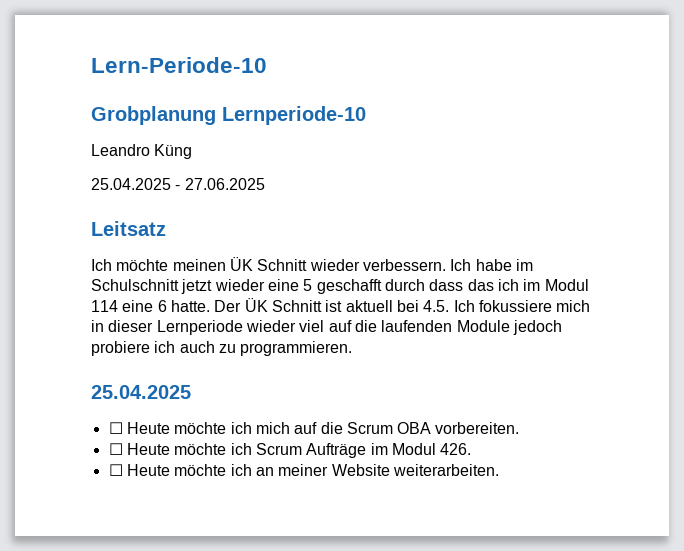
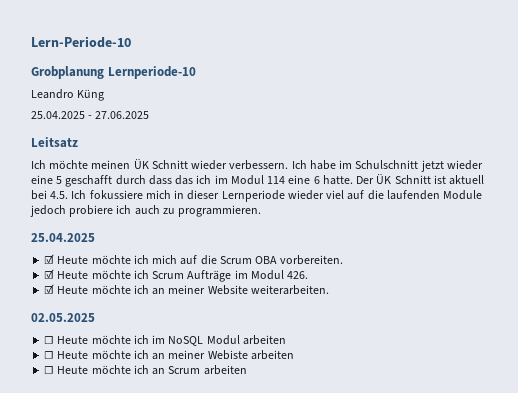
- ☐ Heute möchte ich mich auf die Scrum OBA vorbereiten.
+ ☑ Heute möchte ich mich auf die Scrum OBA vorbereiten.
- ☐ Heute möchte ich Scrum Aufträge im Modul 426.
+ ☑ Heute möchte ich Scrum Aufträge im Modul 426.
- ☐ Heute möchte ich an meiner Website weiterarbeiten.
+ ☑ Heute möchte ich an meiner Website weiterarbeiten.
+ 02.05.2025
+ ☐ Heute möchte ich im NoSQL Modul arbeiten
+ ☐ Heute möchte ich an meiner Webiste arbeiten
+ ☐ Heute möchte ich an Scrum arbeiten

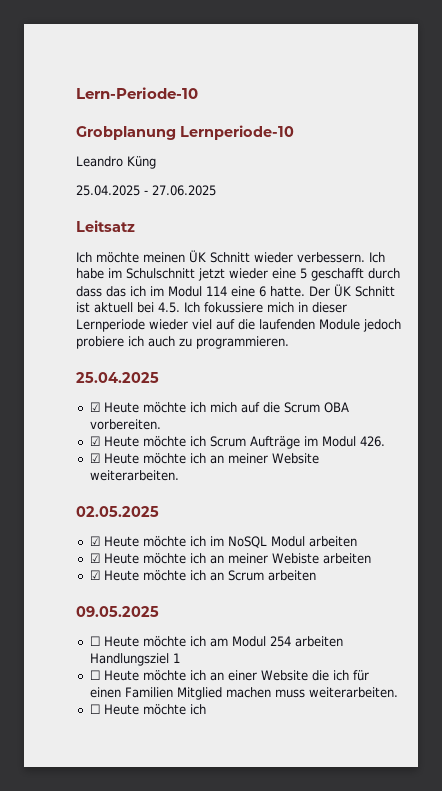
- ☐ Heute möchte ich im NoSQL Modul arbeiten
+ ☑ Heute möchte ich im NoSQL Modul arbeiten
- ☐ Heute möchte ich an meiner Webiste arbeiten
+ ☑ Heute möchte ich an meiner Webiste arbeiten
- ☐ Heute möchte ich an Scrum arbeiten
+ ☑ Heute möchte ich an Scrum arbeiten
+ 09.05.2025
+ ☐ Heute möchte ich am Modul 254 arbeiten Handlungsziel 1
+ ☐ Heute möchte ich an einer Website die ich für einen Familien Mitglied machen muss weiterarbeiten.
+ ☐ Heute möchte ich

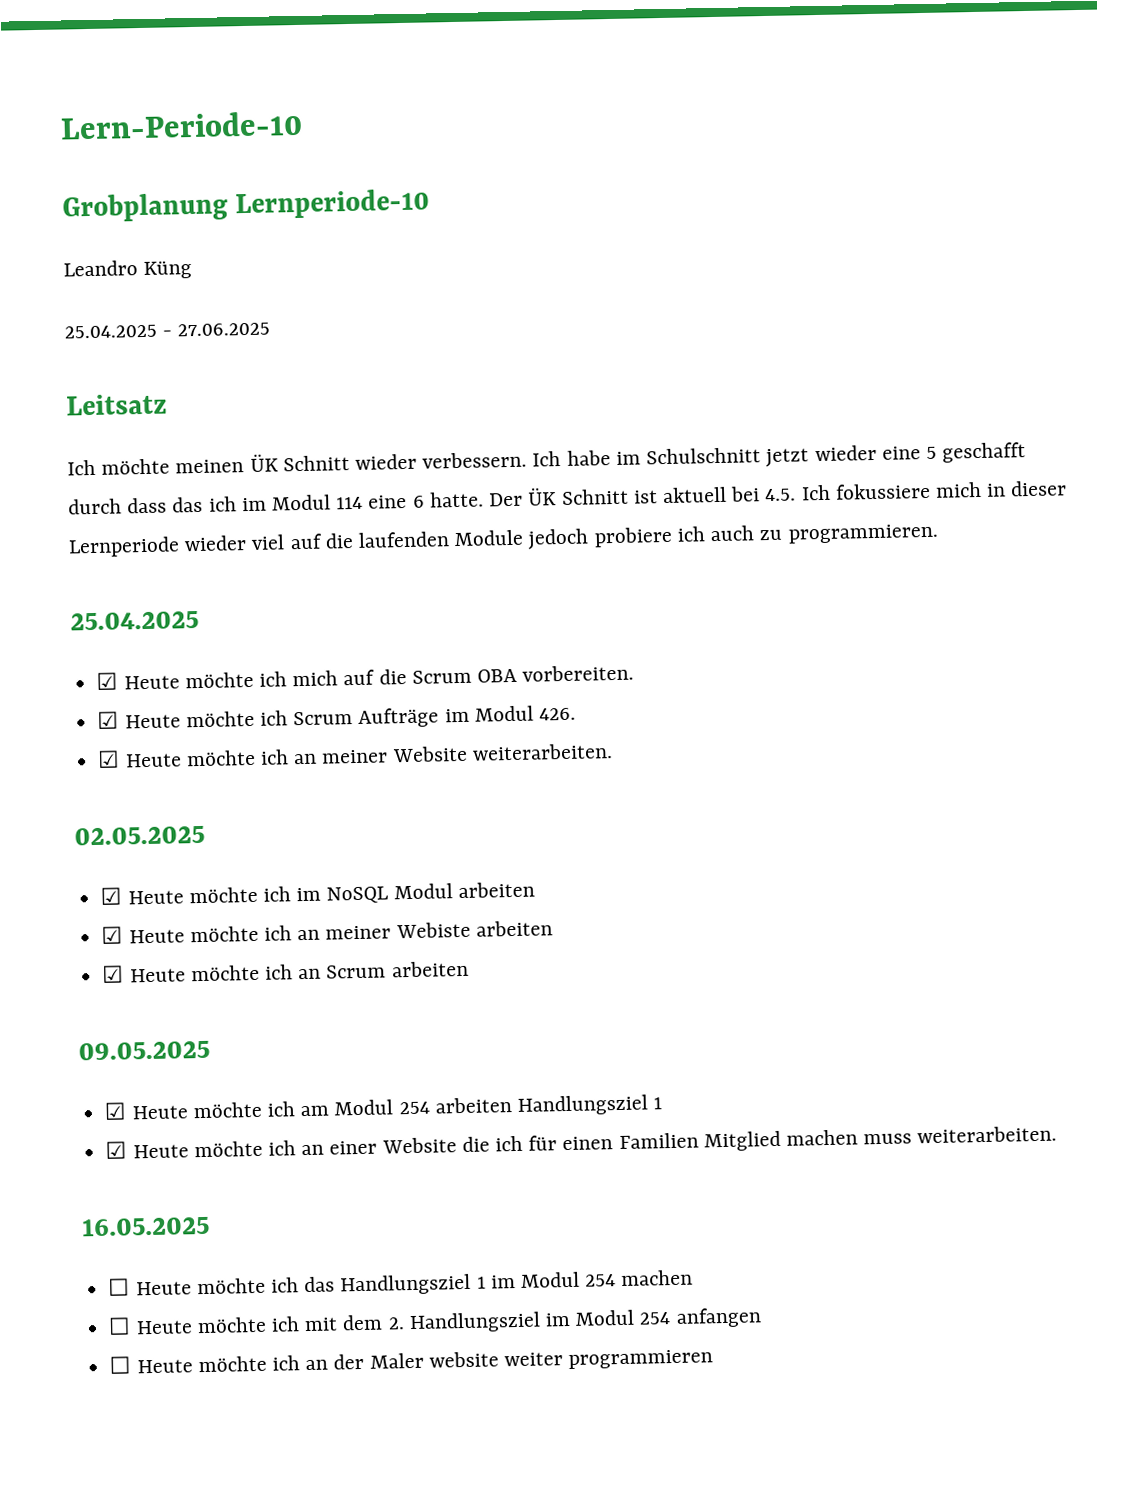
- ☐ Heute möchte ich am Modul 254 arbeiten Handlungsziel 1
+ ☑ Heute möchte ich am Modul 254 arbeiten Handlungsziel 1
- ☐ Heute möchte ich an einer Website die ich für einen Familien Mitglied machen muss weiterarbeiten.
- ☐ Heute möchte ich
+ ☑ Heute möchte ich an einer Website die ich für einen Familien Mitglied machen muss weiterarbeiten.
+ 16.05.2025
+ ☐ Heute möchte ich das Handlungsziel 1 im Modul 254 machen
+ ☐ Heute möchte ich mit dem 2. Handlungsziel im Modul 254 anfangen
+ ☐ Heute möchte ich an der Maler website weiter programmieren

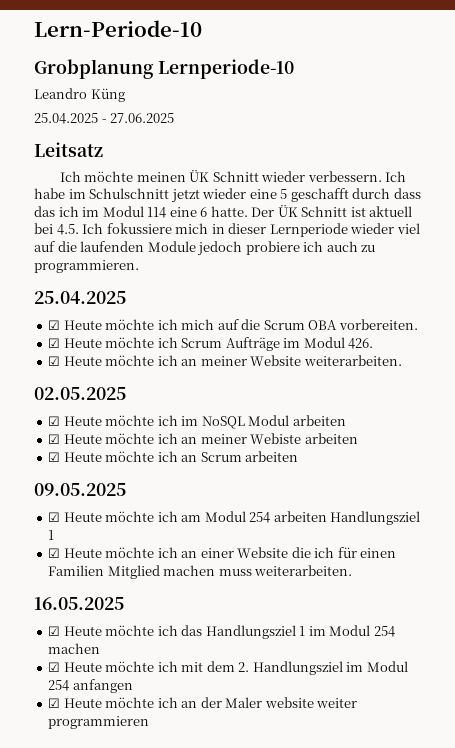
- ☐ Heute möchte ich das Handlungsziel 1 im Modul 254 machen
+ ☑ Heute möchte ich das Handlungsziel 1 im Modul 254 machen
- ☐ Heute möchte ich mit dem 2. Handlungsziel im Modul 254 anfangen
+ ☑ Heute möchte ich mit dem 2. Handlungsziel im Modul 254 anfangen
- ☐ Heute möchte ich an der Maler website weiter programmieren
+ ☑ Heute möchte ich an der Maler website weiter programmieren

